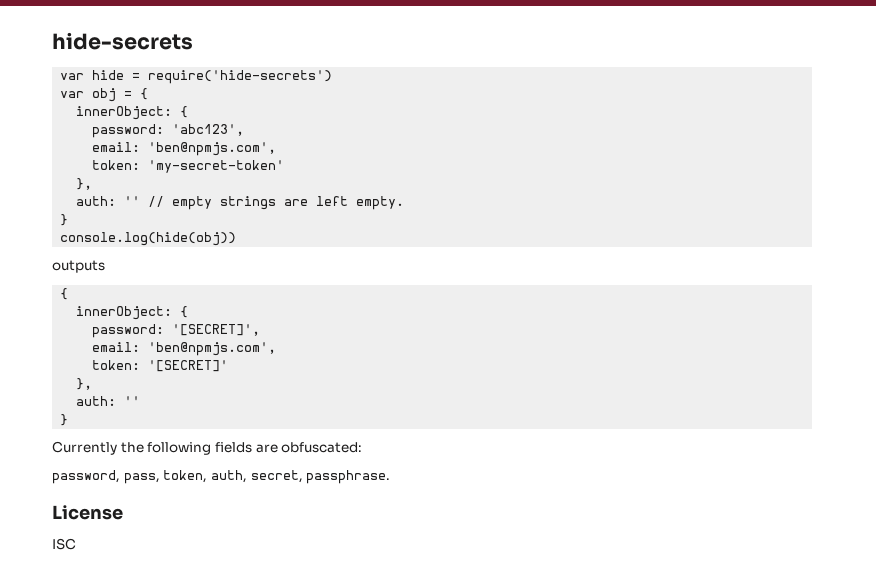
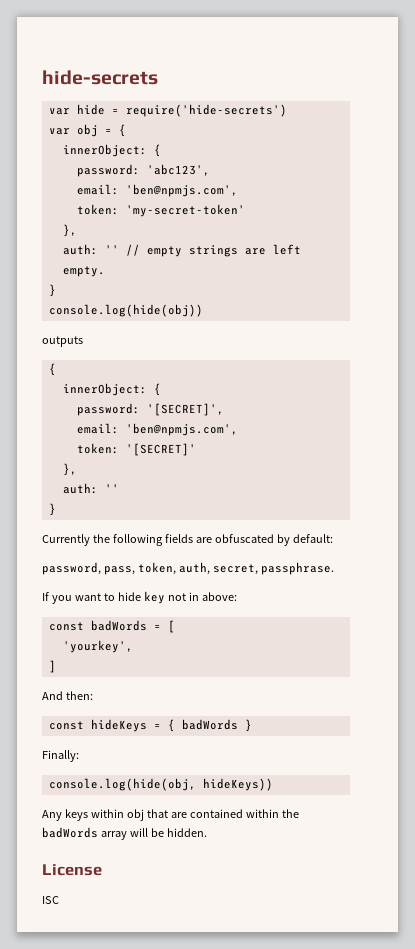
- Currently the following fields are obfuscated:
+ Currently the following fields are obfuscated by default:
+ If you want to hide key not in above:
+ const badWords = [
+ 'yourkey',
+ ]
+ And then:
+ const hideKeys = { badWords }
+ Finally:
+ console.log(hide(obj, hideKeys))
+ Any keys within obj that are contained within the badWords array will be hidden.

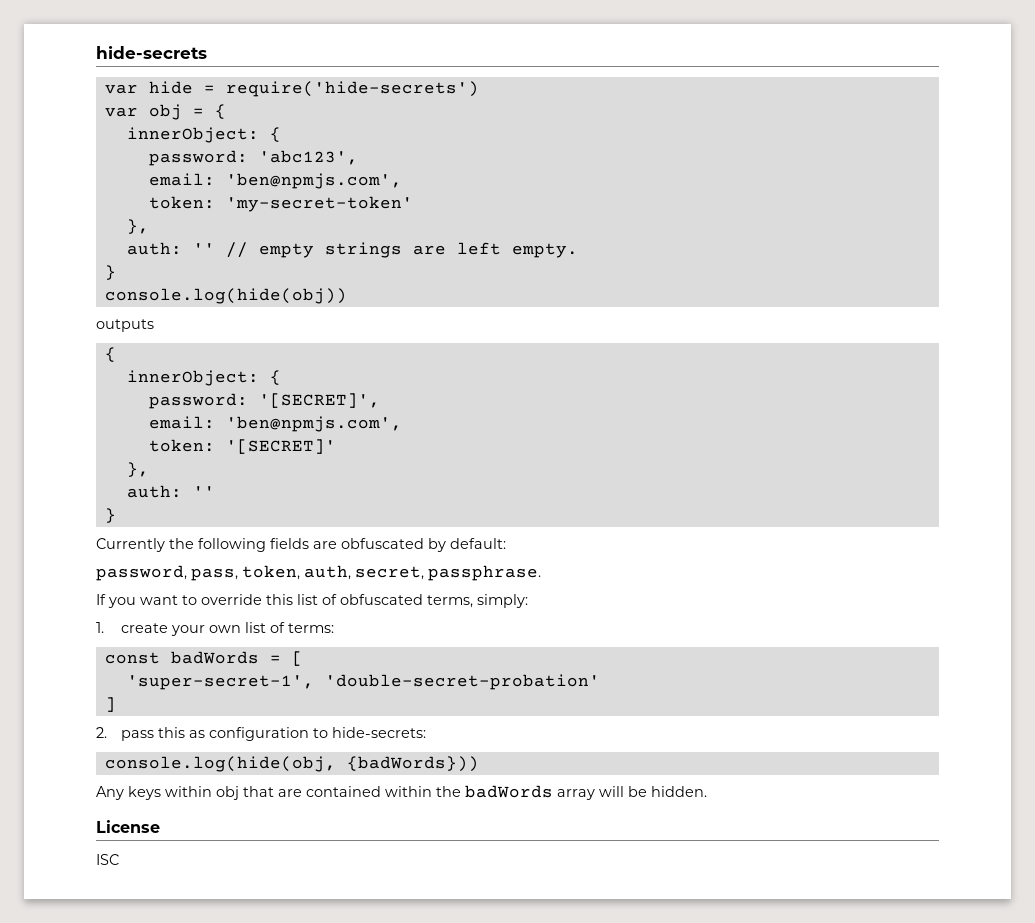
- If you want to hide key not in above:
+ If you want to override this list of obfuscated terms, simply:
+ 1. create your own list of terms:
- 'yourkey',
+ 'super-secret-1', 'double-secret-probation'
- And then:
- const hideKeys = { badWords }
- Finally:
+ 2. pass this as configuration to hide-secrets:
- console.log(hide(obj, hideKeys))
+ console.log(hide(obj, {badWords}))

